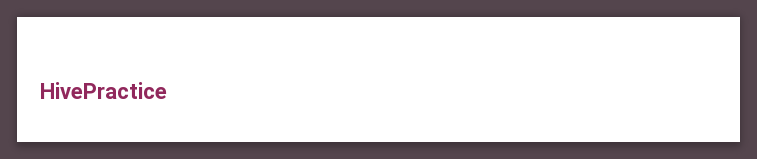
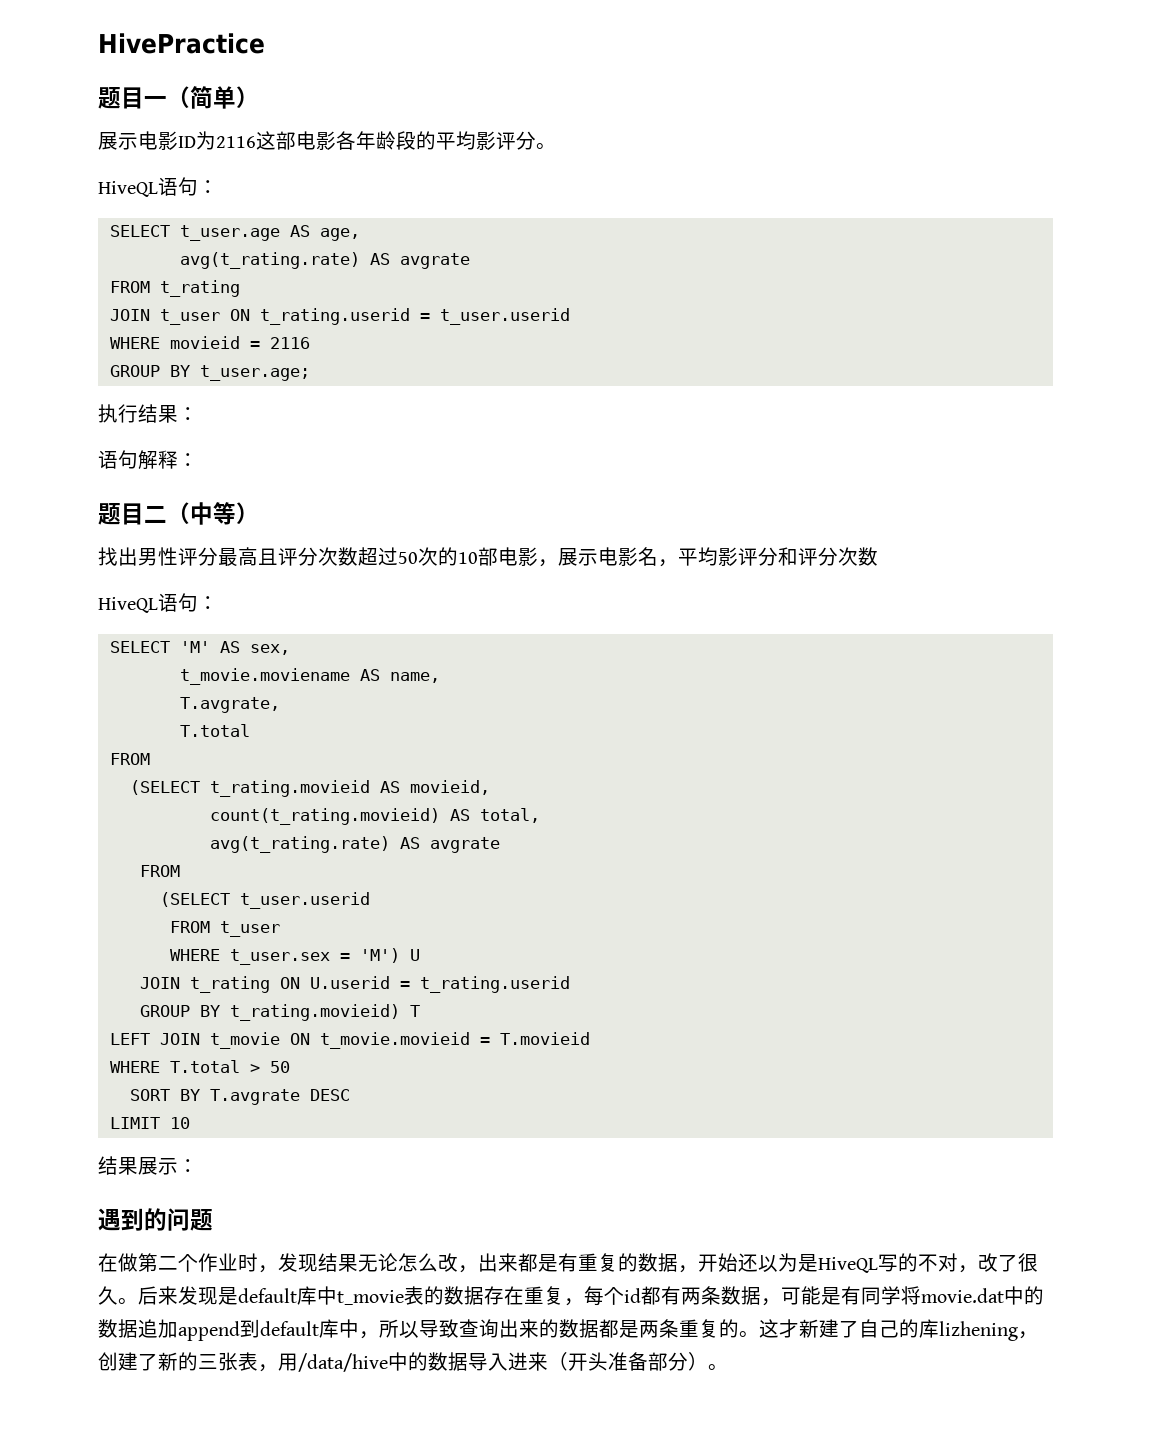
+ 题目一（简单）
+ 展示电影ID为2116这部电影各年龄段的平均影评分。
+ HiveQL语句：
+ SELECT t_user.age AS age,
+ avg(t_rating.rate) AS avgrate
+ FROM t_rating
+ JOIN t_user ON t_rating.userid = t_user.userid
+ WHERE movieid = 2116
+ GROUP BY t_user.age;
+ 执行结果：
+ 语句解释：
+ 题目二（中等）
+ 找出男性评分最高且评分次数超过50次的10部电影，展示电影名，平均影评分和评分次数
+ HiveQL语句：
+ SELECT 'M' AS sex,
+ t_movie.moviename AS name,
+ T.avgrate,
+ T.total
+ FROM
+ (SELECT t_rating.movieid AS movieid,
+ count(t_rating.movieid) AS total,
+ avg(t_rating.rate) AS avgrate
+ FROM
+ (SELECT t_user.userid
+ FROM t_user
+ WHERE t_user.sex = 'M') U
+ JOIN t_rating ON U.userid = t_rating.userid
+ GROUP BY t_rating.movieid) T
+ LEFT JOIN t_movie ON t_movie.movieid = T.movieid
+ WHERE T.total > 50
+ SORT BY T.avgrate DESC
+ LIMIT 10
+ 结果展示：
+ 遇到的问题
+ 在做第二个作业时，发现结果无论怎么改，出来都是有重复的数据，开始还以为是HiveQL写的不对，改了很久。后来发现是default库中t_movie表的数据存在重复，每个id都有两条数据，可能是有同学将movie.dat中的数据追加append到default库中，所以导致查询出来的数据都是两条重复的。这才新建了自己的库lizhening，创建了新的三张表，用/data/hive中的数据导入进来（开头准备部分）。

